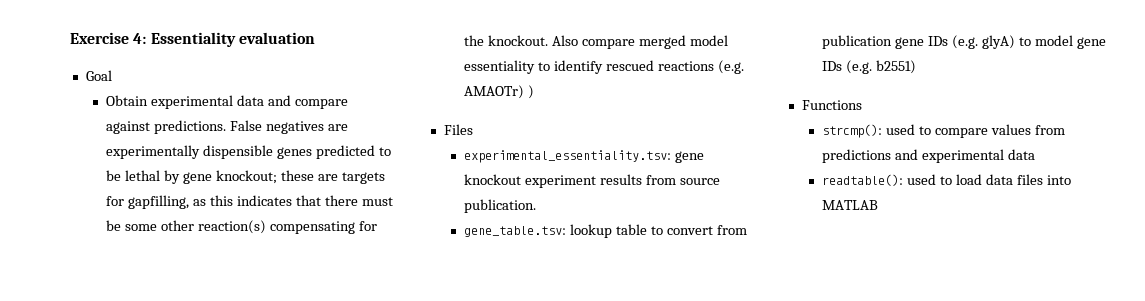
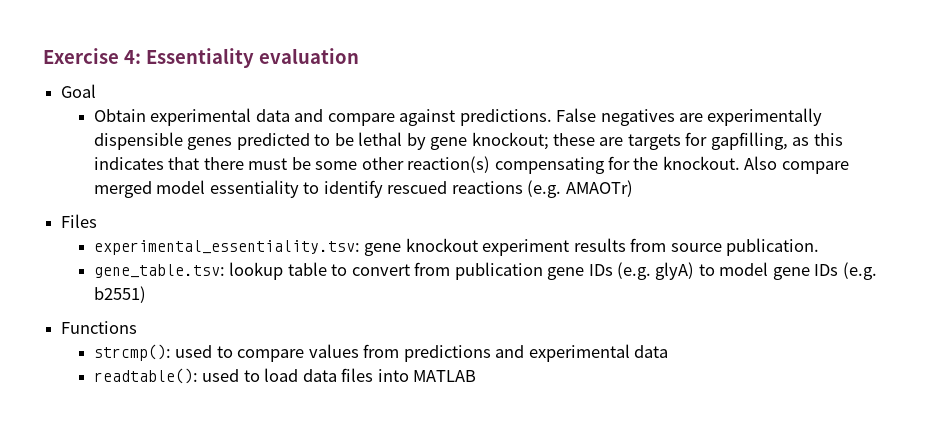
- Also compare merged model essentiality to identify rescued reactions (e.g. AMAOTr) )
+ Also compare merged model essentiality to identify rescued reactions (e.g. AMAOTr)

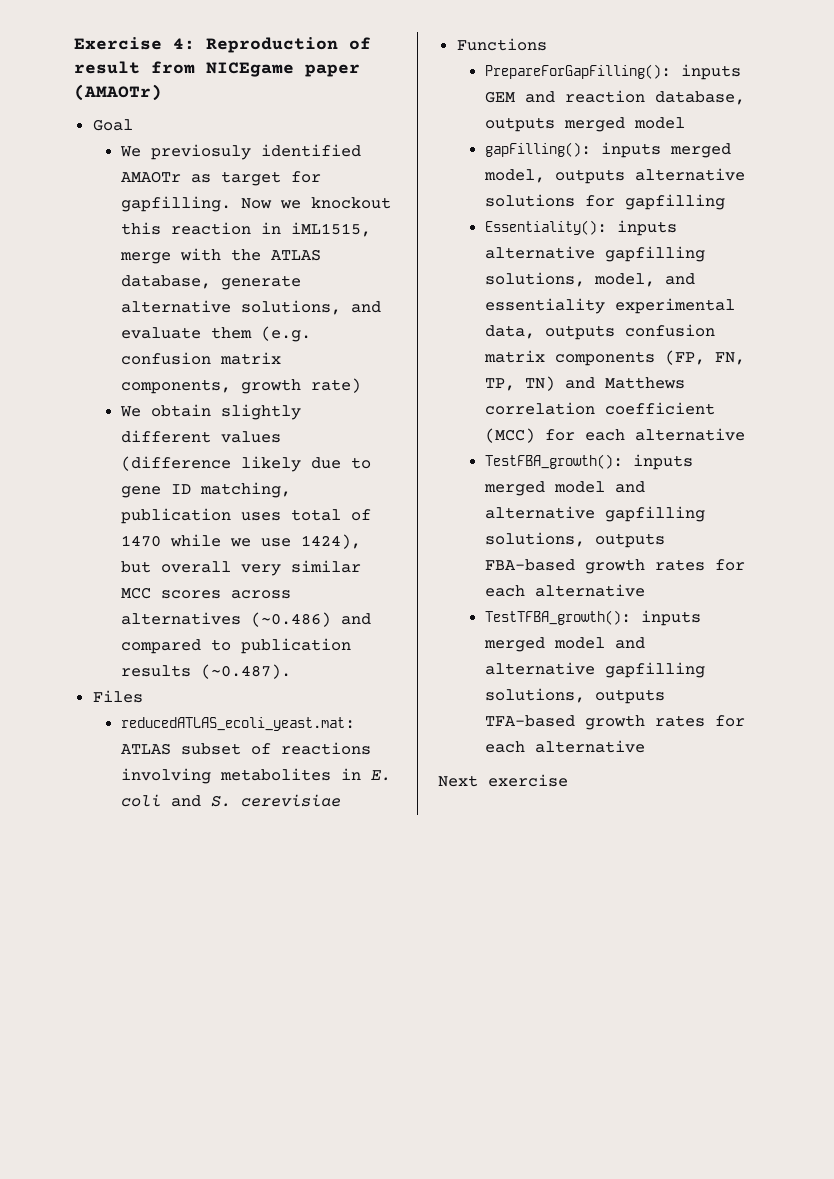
- Exercise 4: Essentiality evaluation
+ Exercise 4: Reproduction of result from NICEgame paper (AMAOTr)
  Goal
- Obtain experimental data and compare against predictions. False negatives are experimentally dispensible genes predicted to be lethal by gene knockout; these are targets for gapfilling, as this indicates that there must be some other reaction(s) compensating for the knockout. Also compare merged model essentiality to identify rescued reactions (e.g. AMAOTr)
+ We previosuly identified AMAOTr as target for gapfilling. Now we knockout this reaction in iML1515, merge with the ATLAS database, generate alternative solutions, and evaluate them (e.g. confusion matrix components, growth rate)
+ We obtain slightly different values (difference likely due to gene ID matching, publication uses total of 1470 while we use 1424), but overall very similar MCC scores across alternatives (~0.486) and compared to publication results (~0.487).
  Files
- experimental_essentiality.tsv: gene knockout experiment results from source publication.
- gene_table.tsv: lookup table to convert from publication gene IDs (e.g. glyA) to model gene IDs (e.g. b2551)
+ reducedATLAS_ecoli_yeast.mat: ATLAS subset of reactions involving metabolites in E. coli and S. cerevisiae
  Functions
- strcmp(): used to compare values from predictions and experimental data
- readtable(): used to load data files into MATLAB
+ PrepareForGapFilling(): inputs GEM and reaction database, outputs merged model
+ gapFilling(): inputs merged model, outputs alternative solutions for gapfilling
+ Essentiality(): inputs alternative gapfilling solutions, model, and essentiality experimental data, outputs confusion matrix components (FP, FN, TP, TN) and Matthews correlation coefficient (MCC) for each alternative
+ TestFBA_growth(): inputs merged model and alternative gapfilling solutions, outputs FBA-based growth rates for each alternative
+ TestTFBA_growth(): inputs merged model and alternative gapfilling solutions, outputs TFA-based growth rates for each alternative
+ Next exercise

